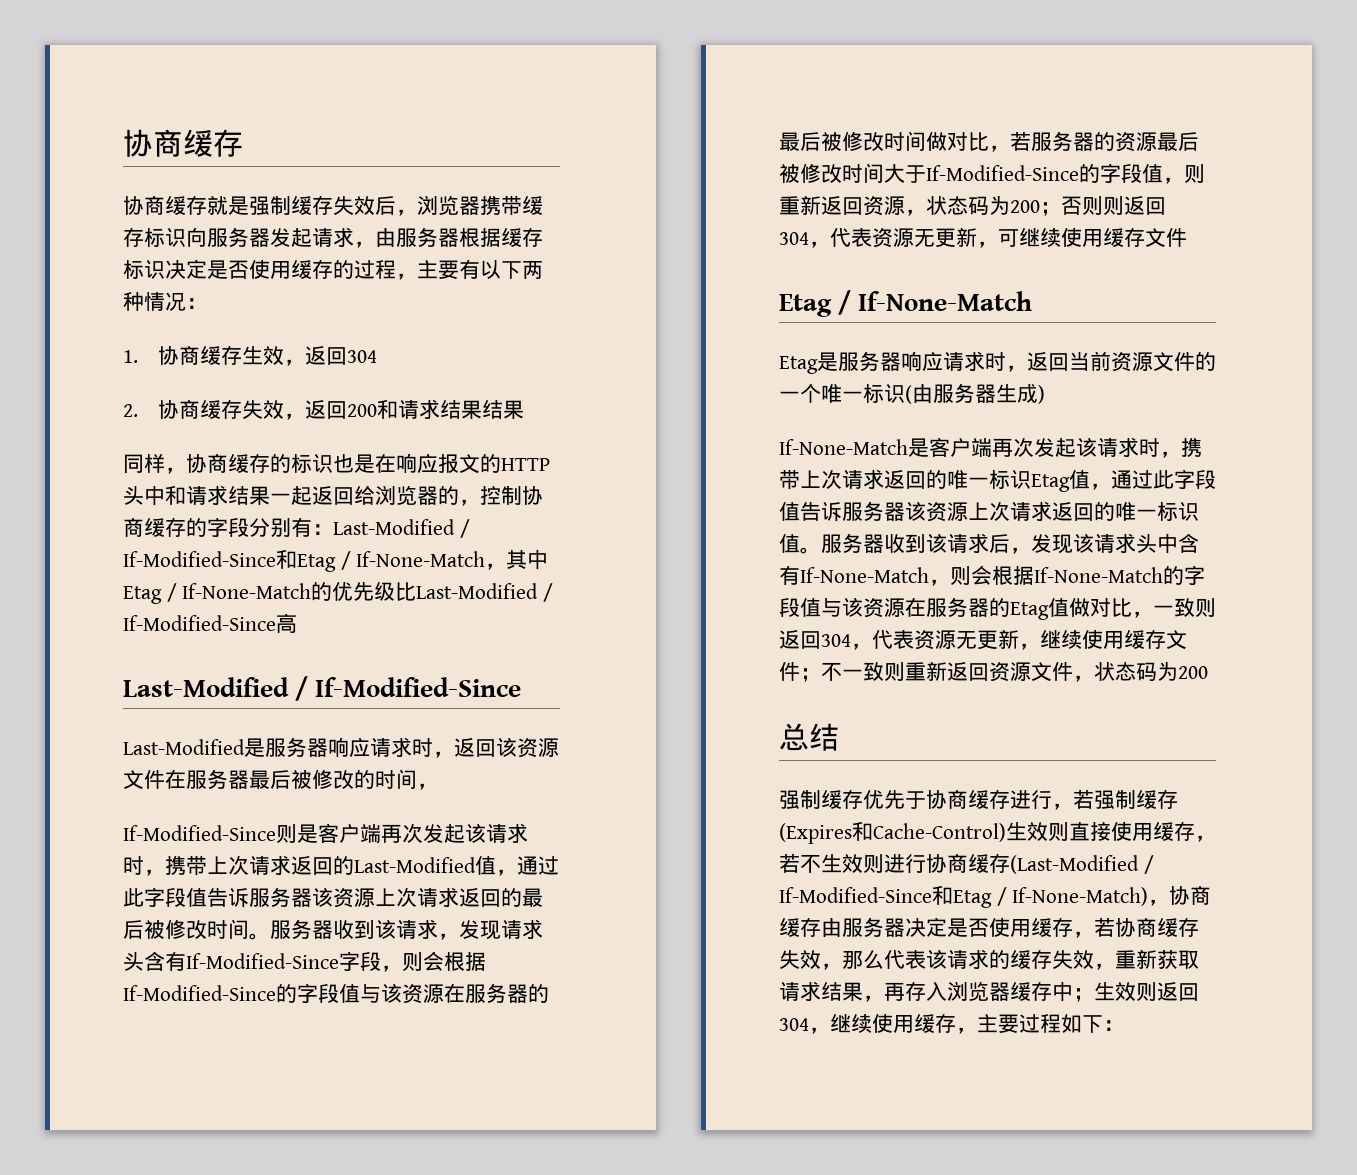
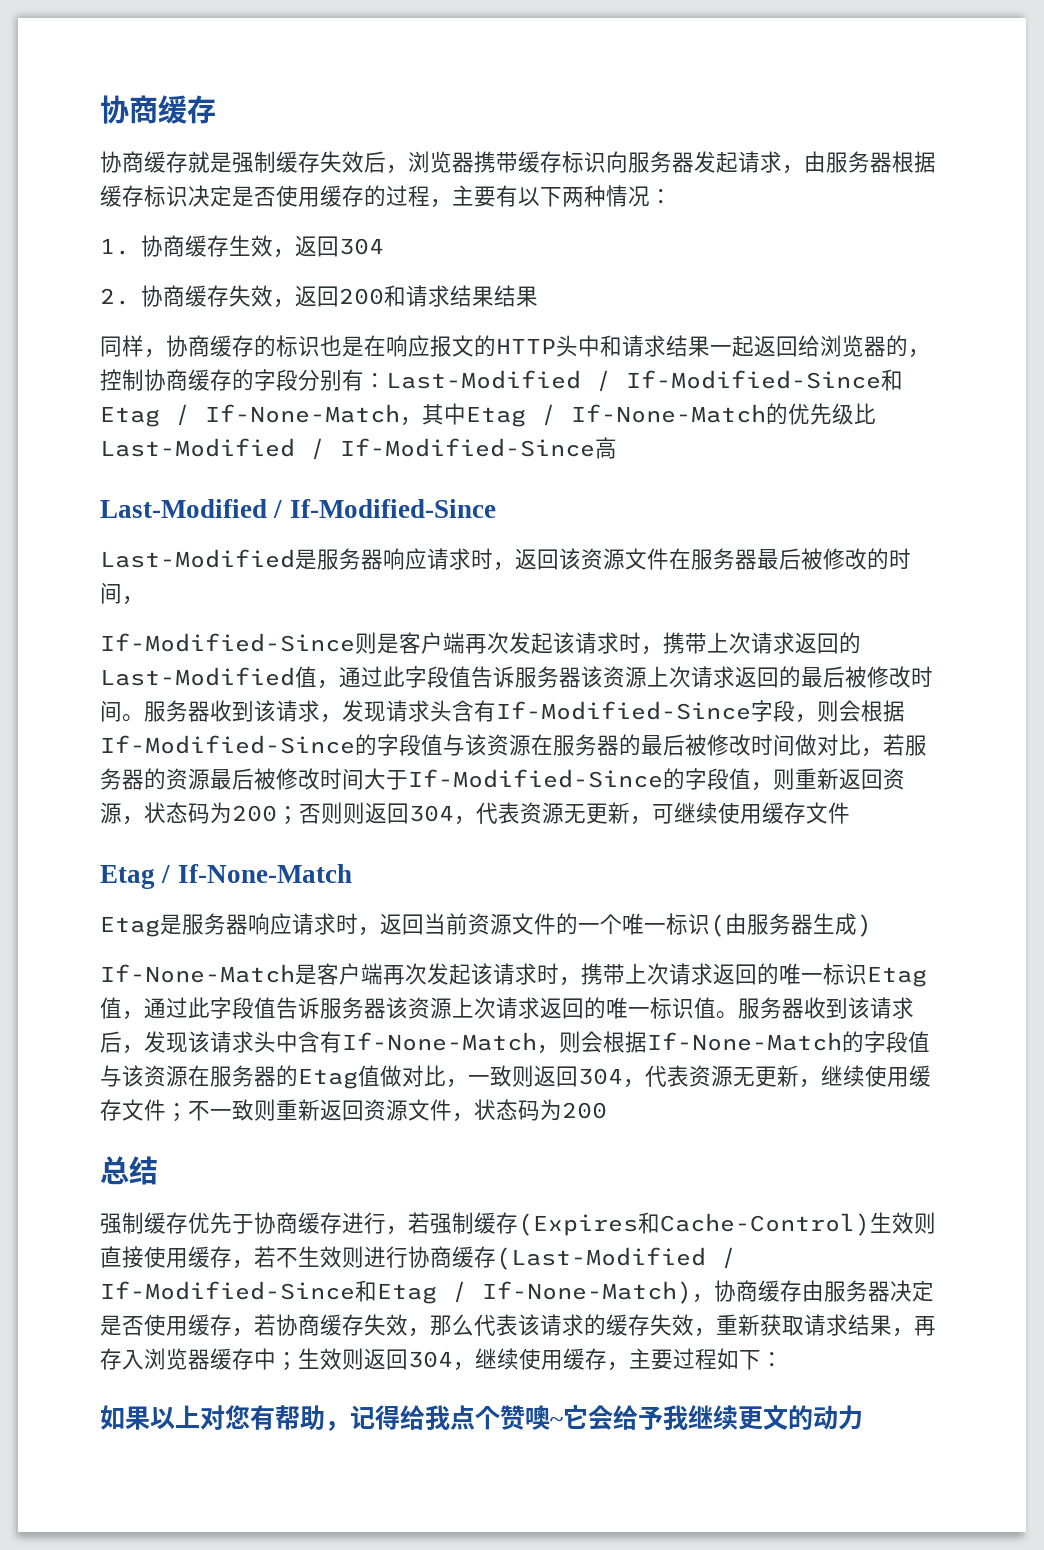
+ 如果以上对您有帮助，记得给我点个赞噢~它会给予我继续更文的动力

